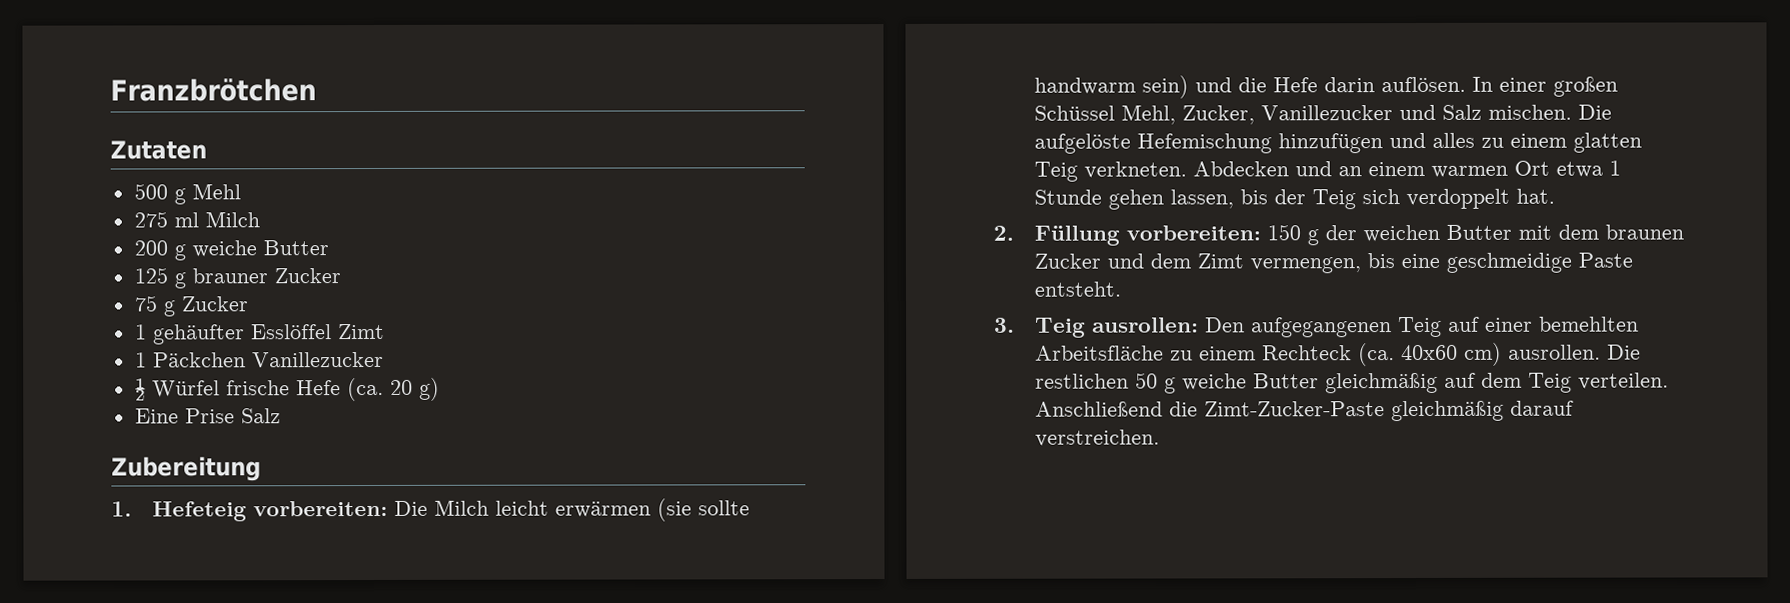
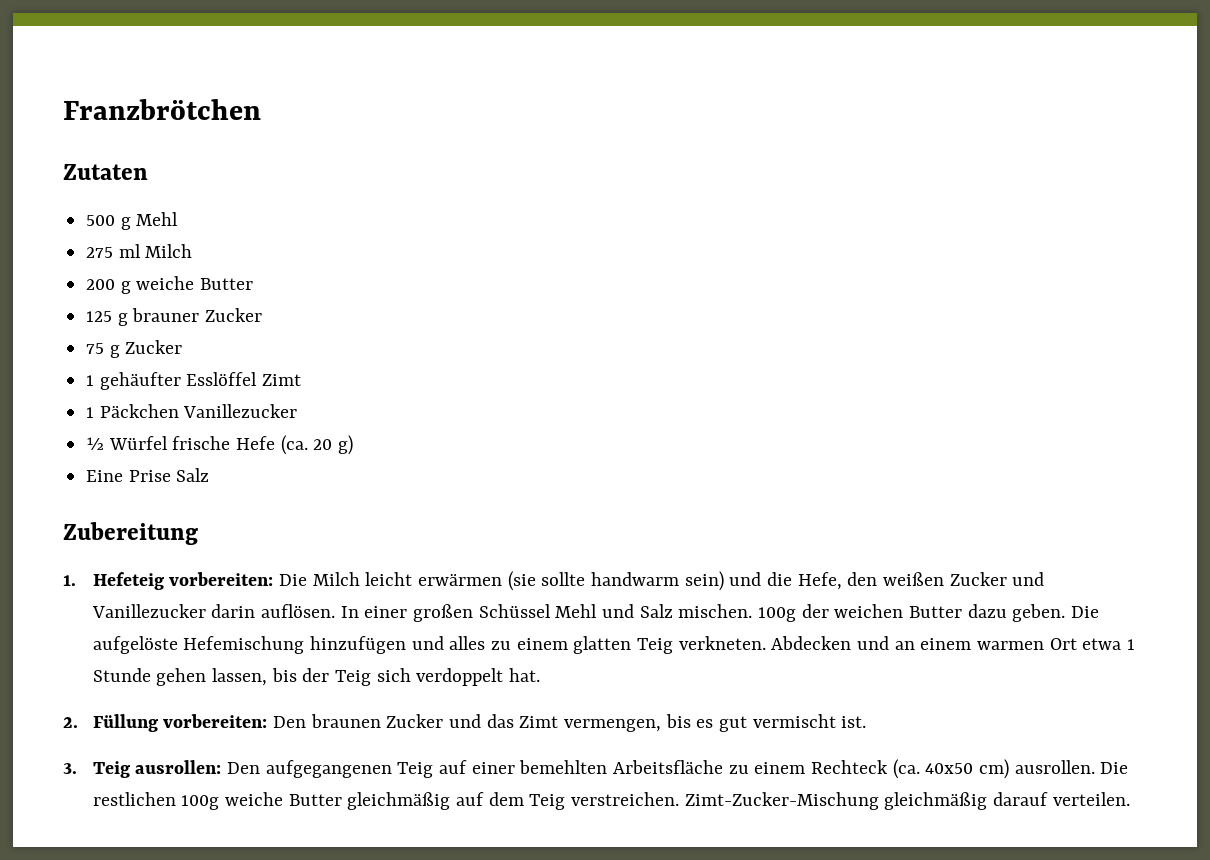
- 1. Hefeteig vorbereiten: Die Milch leicht erwärmen (sie sollte handwarm sein) und die Hefe darin auflösen.
+ 1. Hefeteig vorbereiten: Die Milch leicht erwärmen (sie sollte handwarm sein) und die Hefe, den weißen Zucker und Vanillezucker darin auflösen.
- In einer großen Schüssel Mehl, Zucker, Vanillezucker und Salz mischen.
+ In einer großen Schüssel Mehl und Salz mischen. 100g der weichen Butter dazu geben.
- 2. Füllung vorbereiten: 150 g der weichen Butter mit dem braunen Zucker und dem Zimt vermengen, bis eine geschmeidige Paste entsteht.
+ 2. Füllung vorbereiten: Den braunen Zucker und das Zimt vermengen, bis es gut vermischt ist.
- 3. Teig ausrollen: Den aufgegangenen Teig auf einer bemehlten Arbeitsfläche zu einem Rechteck (ca. 40x60 cm) ausrollen.
+ 3. Teig ausrollen: Den aufgegangenen Teig auf einer bemehlten Arbeitsfläche zu einem Rechteck (ca. 40x50 cm) ausrollen.
- Die restlichen 50 g weiche Butter gleichmäßig auf dem Teig verteilen. Anschließend die Zimt-Zucker-Paste gleichmäßig darauf verstreichen.
+ Die restlichen 100g weiche Butter gleichmäßig auf dem Teig verstreichen. Zimt-Zucker-Mischung gleichmäßig darauf verteilen.

